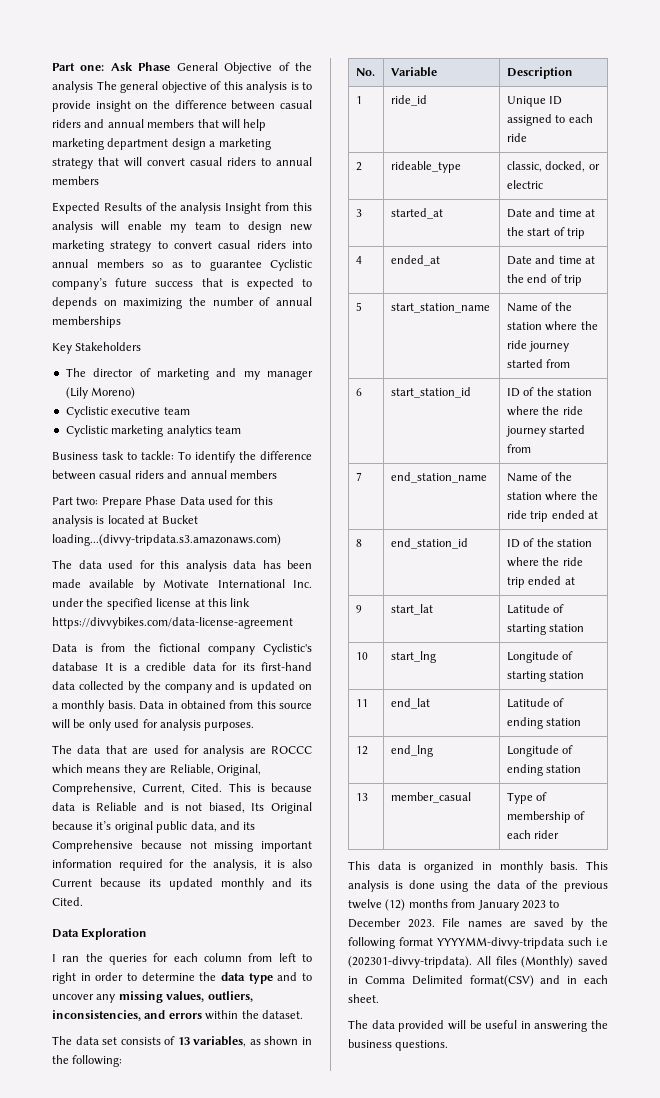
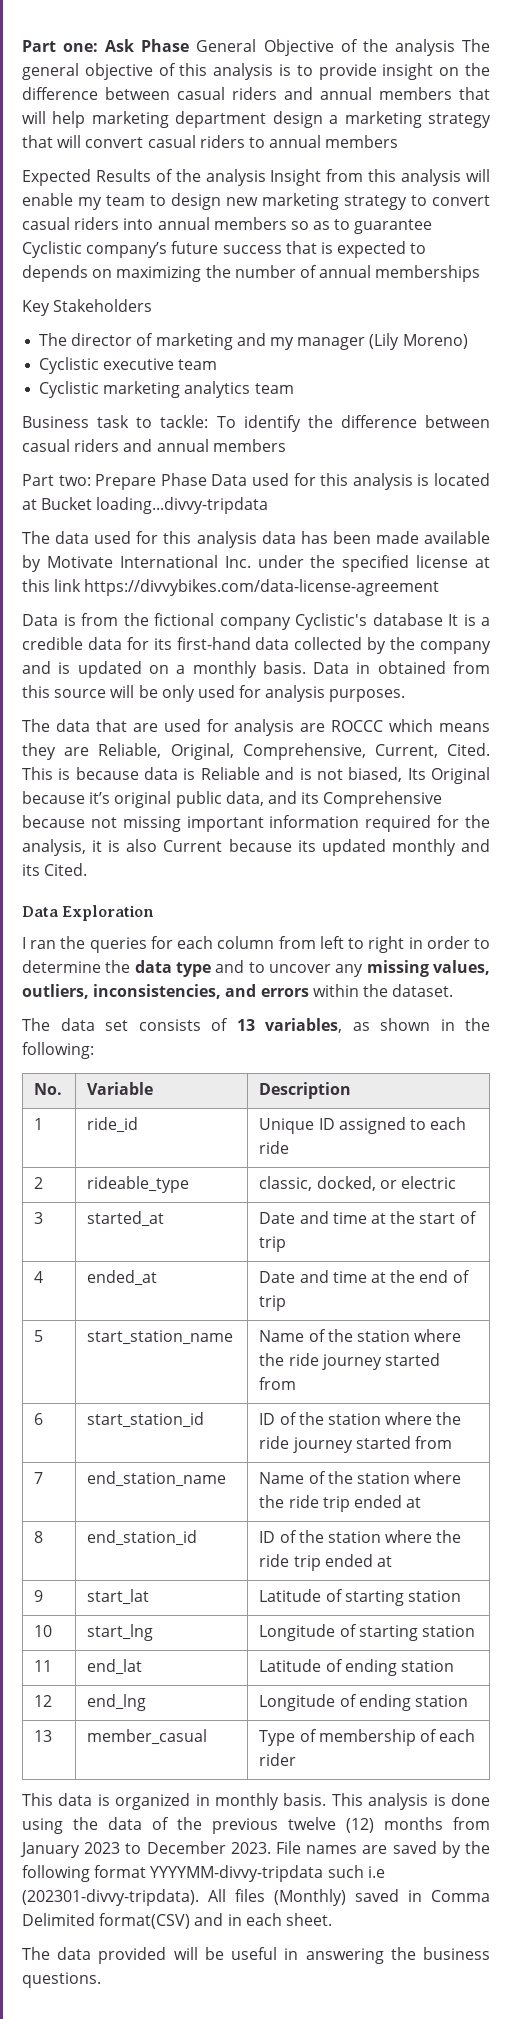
- Part two: Prepare Phase Data used for this analysis is located at Bucket loading...(divvy-tripdata.s3.amazonaws.com)
+ Part two: Prepare Phase Data used for this analysis is located at Bucket loading...divvy-tripdata

